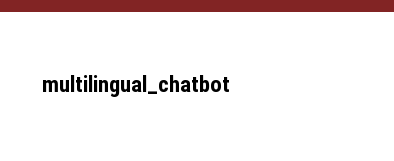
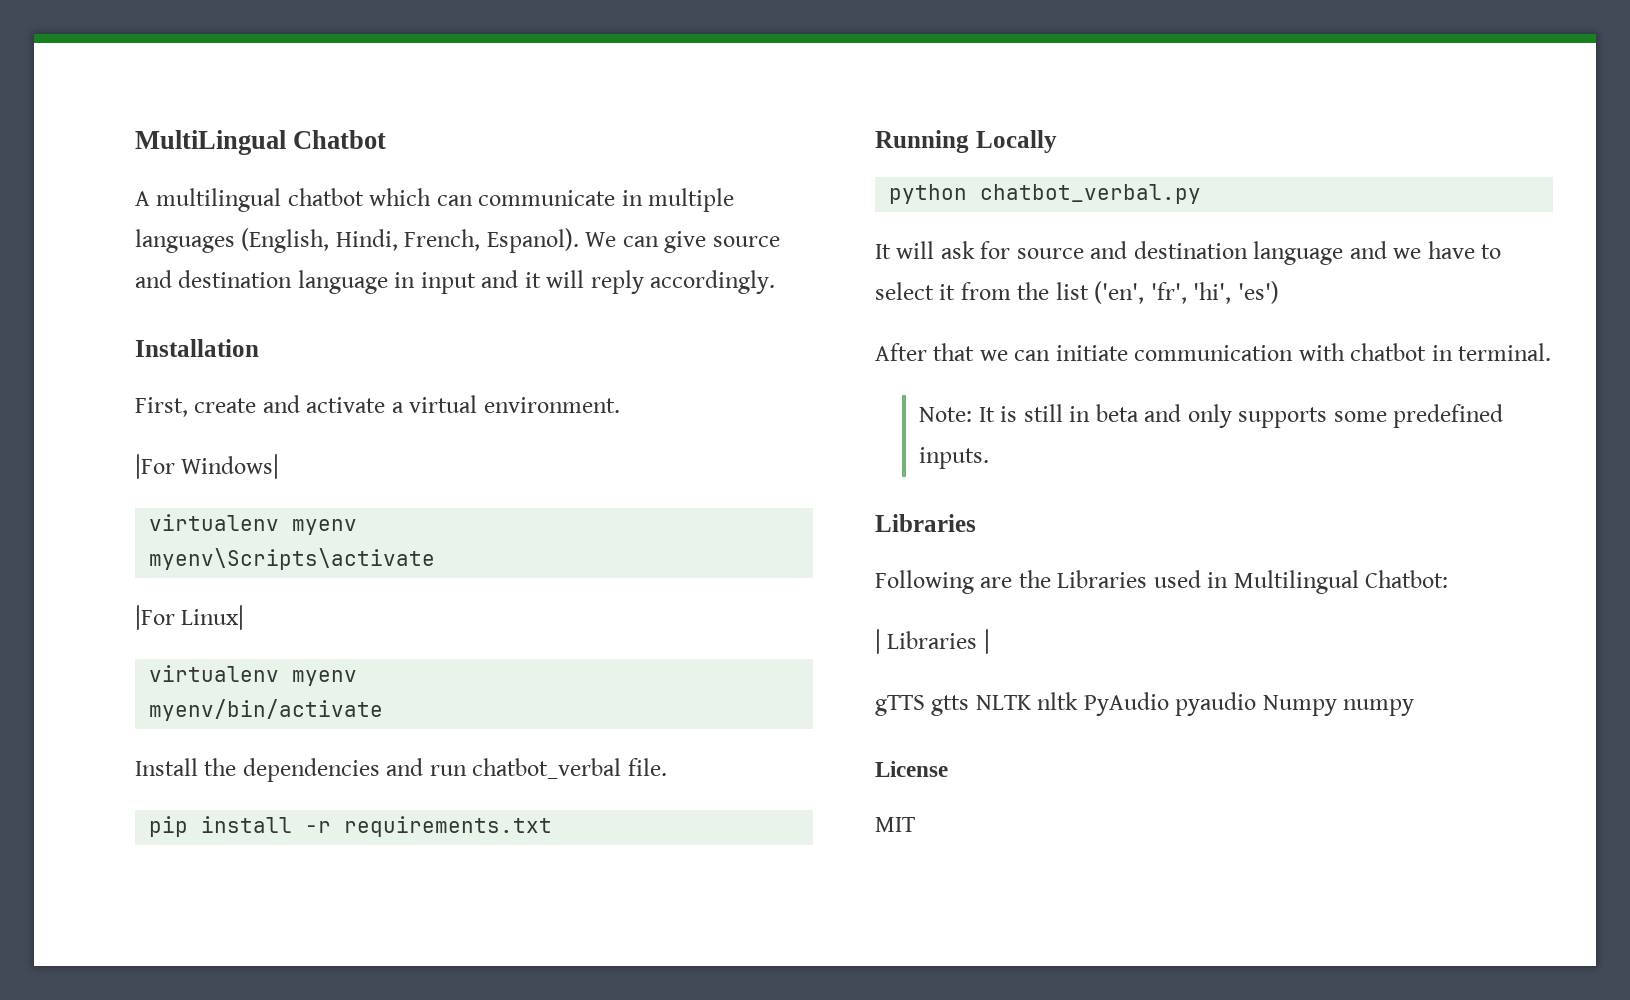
- multilingual_chatbot
+ MultiLingual Chatbot
+ A multilingual chatbot which can communicate in multiple languages (English, Hindi, French, Espanol). We can give source and destination language in input and it will reply accordingly.
+ Installation
+ First, create and activate a virtual environment.
+ |For Windows|
+ virtualenv myenv
+ myenv\Scripts\activate
+ |For Linux|
+ virtualenv myenv
+ myenv/bin/activate
+ Install the dependencies and run chatbot_verbal file.
+ pip install -r requirements.txt
+ Running Locally
+ python chatbot_verbal.py
+ It will ask for source and destination language and we have to select it from the list ('en', 'fr', 'hi', 'es')
+ After that we can initiate communication with chatbot in terminal.
+ Note: It is still in beta and only supports some predefined inputs.
+ Libraries
+ Following are the Libraries used in Multilingual Chatbot:
+ | Libraries |
+ gTTS gtts NLTK nltk PyAudio pyaudio Numpy numpy
+ License
+ MIT

